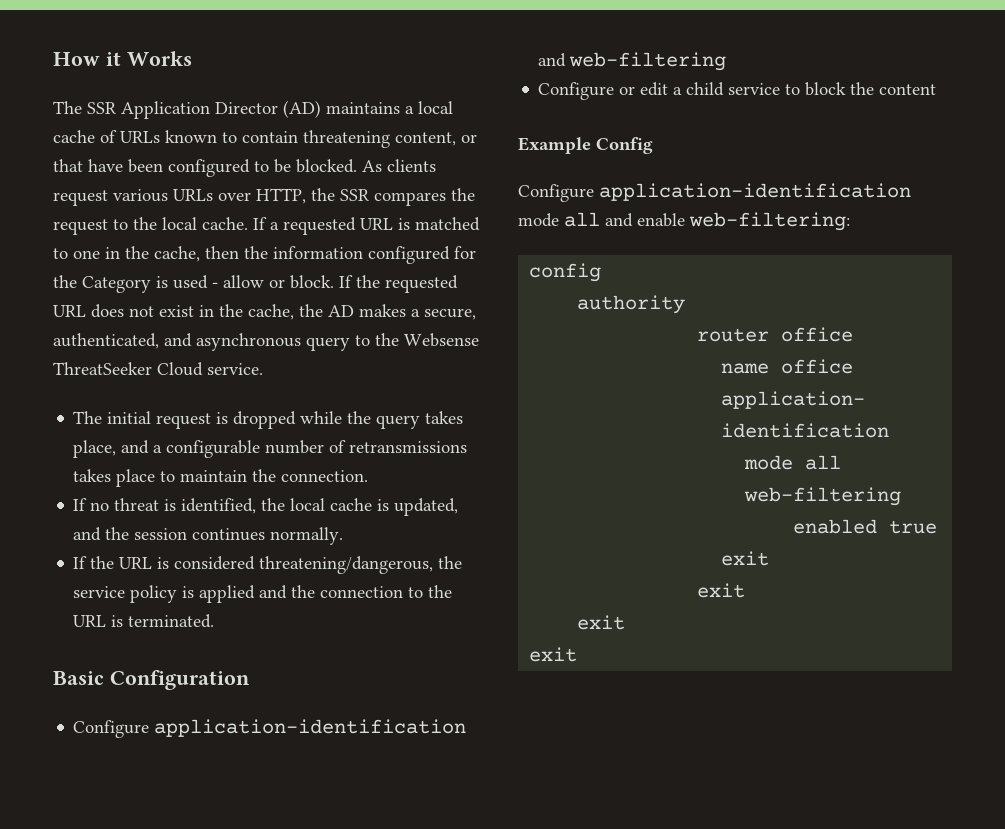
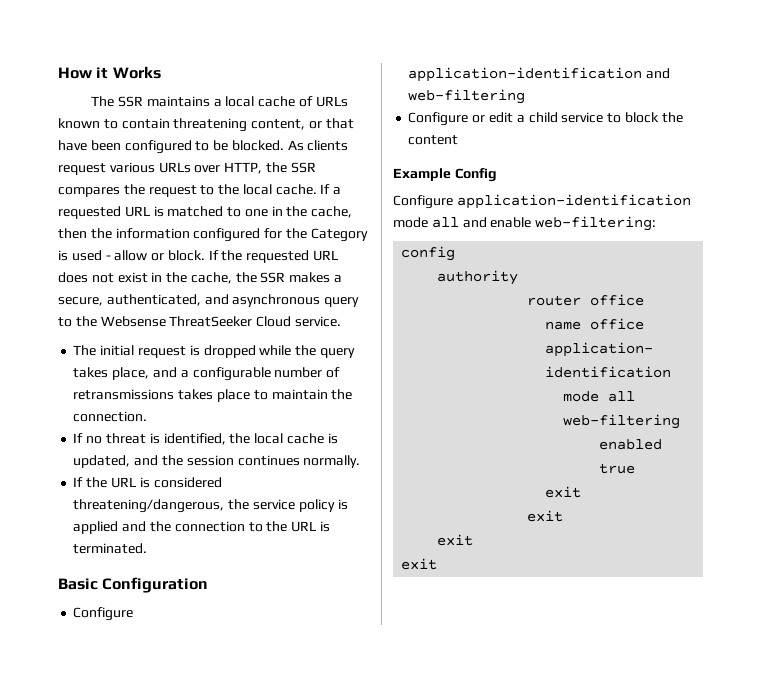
- The SSR Application Director (AD) maintains a local cache of URLs known to contain threatening content, or that have been configured to be blocked.
+ The SSR maintains a local cache of URLs known to contain threatening content, or that have been configured to be blocked.
- If the requested URL does not exist in the cache, the AD makes a secure, authenticated, and asynchronous query to the Websense ThreatSeeker Cloud service.
+ If the requested URL does not exist in the cache, the SSR makes a secure, authenticated, and asynchronous query to the Websense ThreatSeeker Cloud service.

